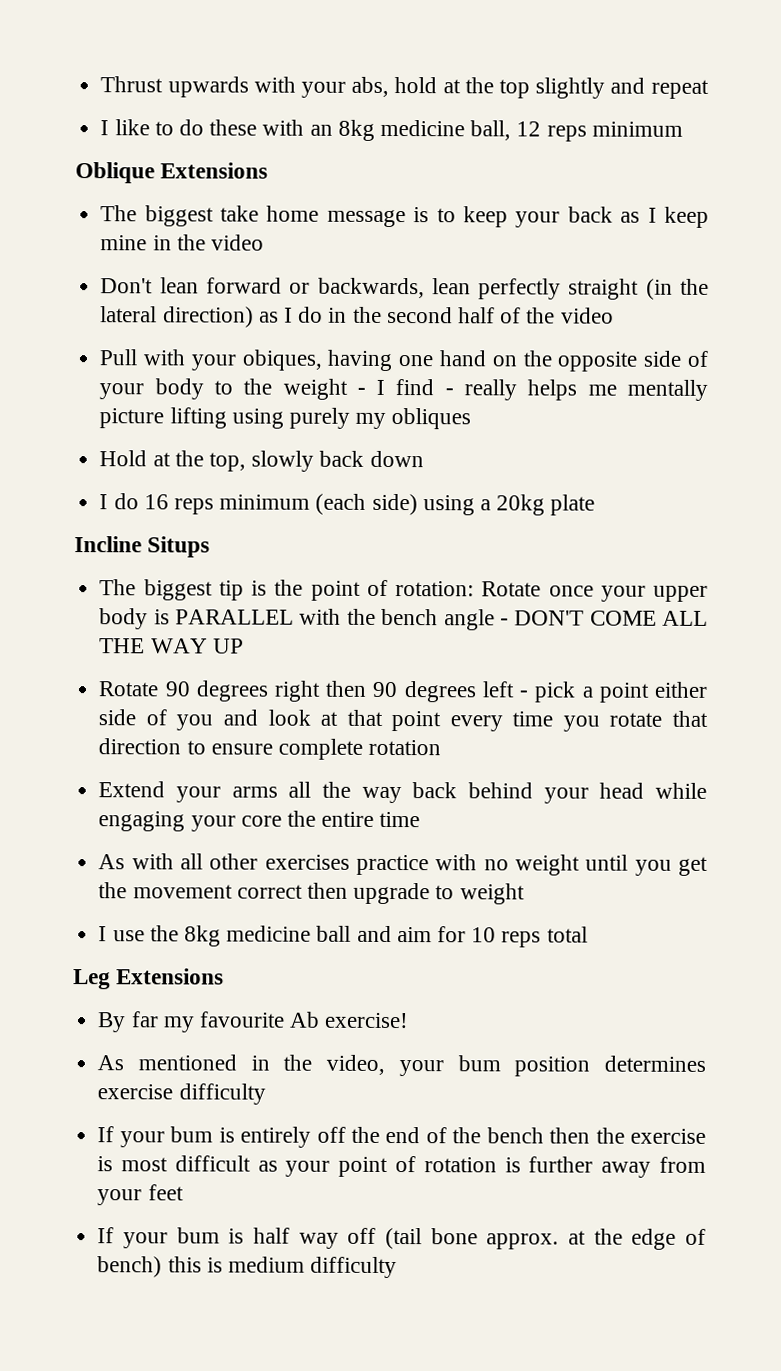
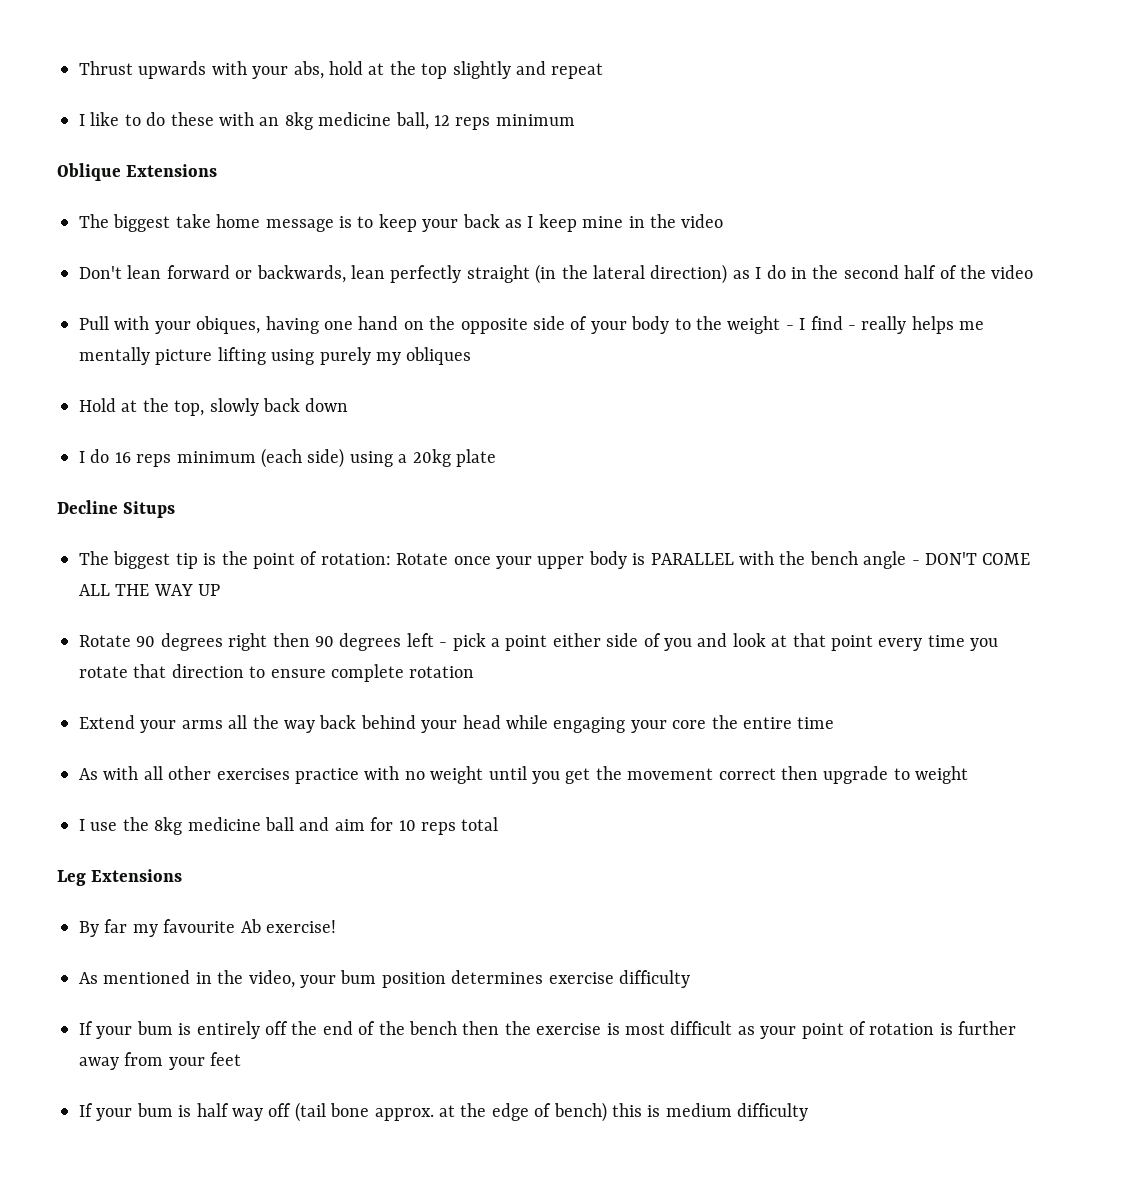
- Incline Situps
+ Decline Situps

